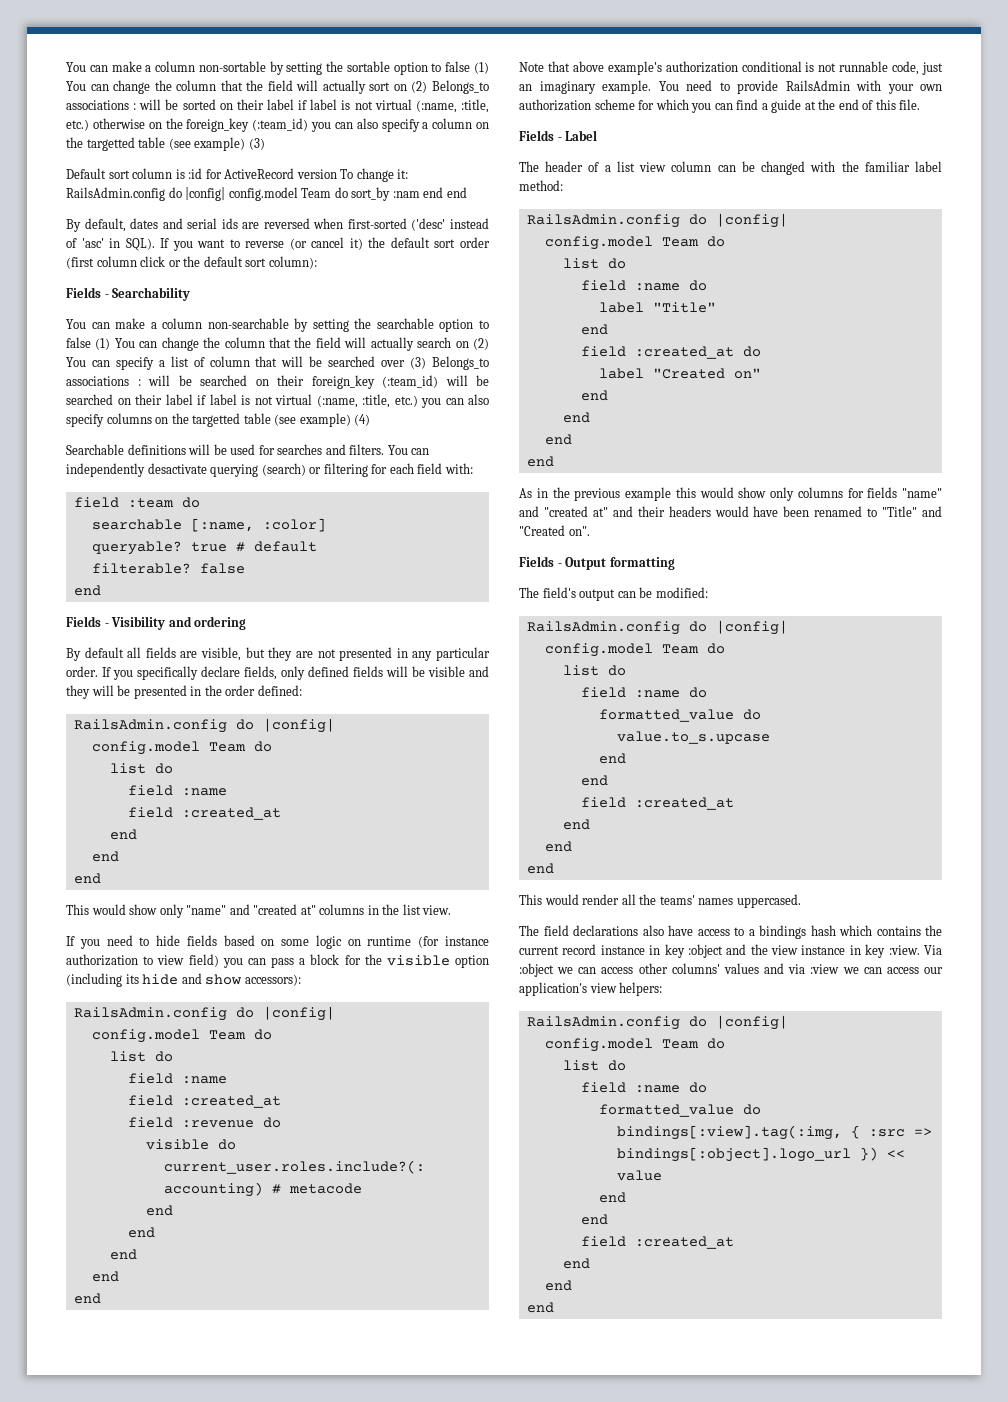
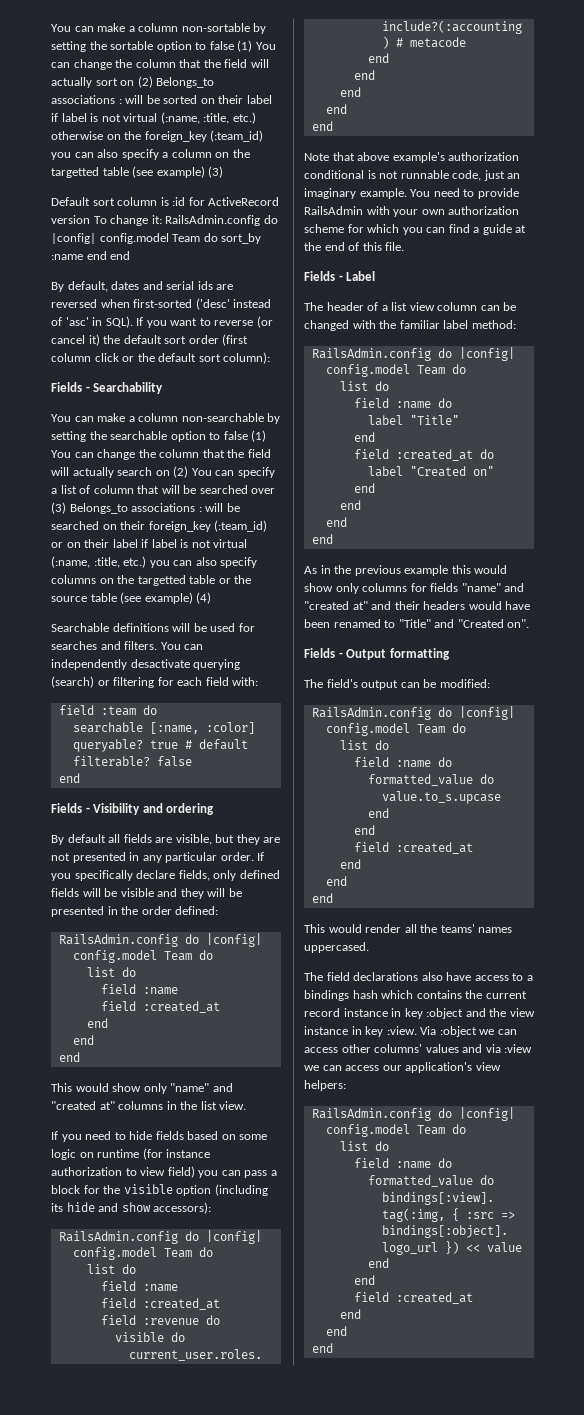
- Default sort column is :id for ActiveRecord version To change it: RailsAdmin.config do |config| config.model Team do sort_by :nam end end
+ Default sort column is :id for ActiveRecord version To change it: RailsAdmin.config do |config| config.model Team do sort_by :name end end
- will be searched on their foreign_key (:team_id) will be searched on their label if label is not virtual (:name, :title, etc.) you can also specify columns on the targetted table (see example) (4)
+ will be searched on their foreign_key (:team_id) or on their label if label is not virtual (:name, :title, etc.) you can also specify columns on the targetted table or the source table (see example) (4)

